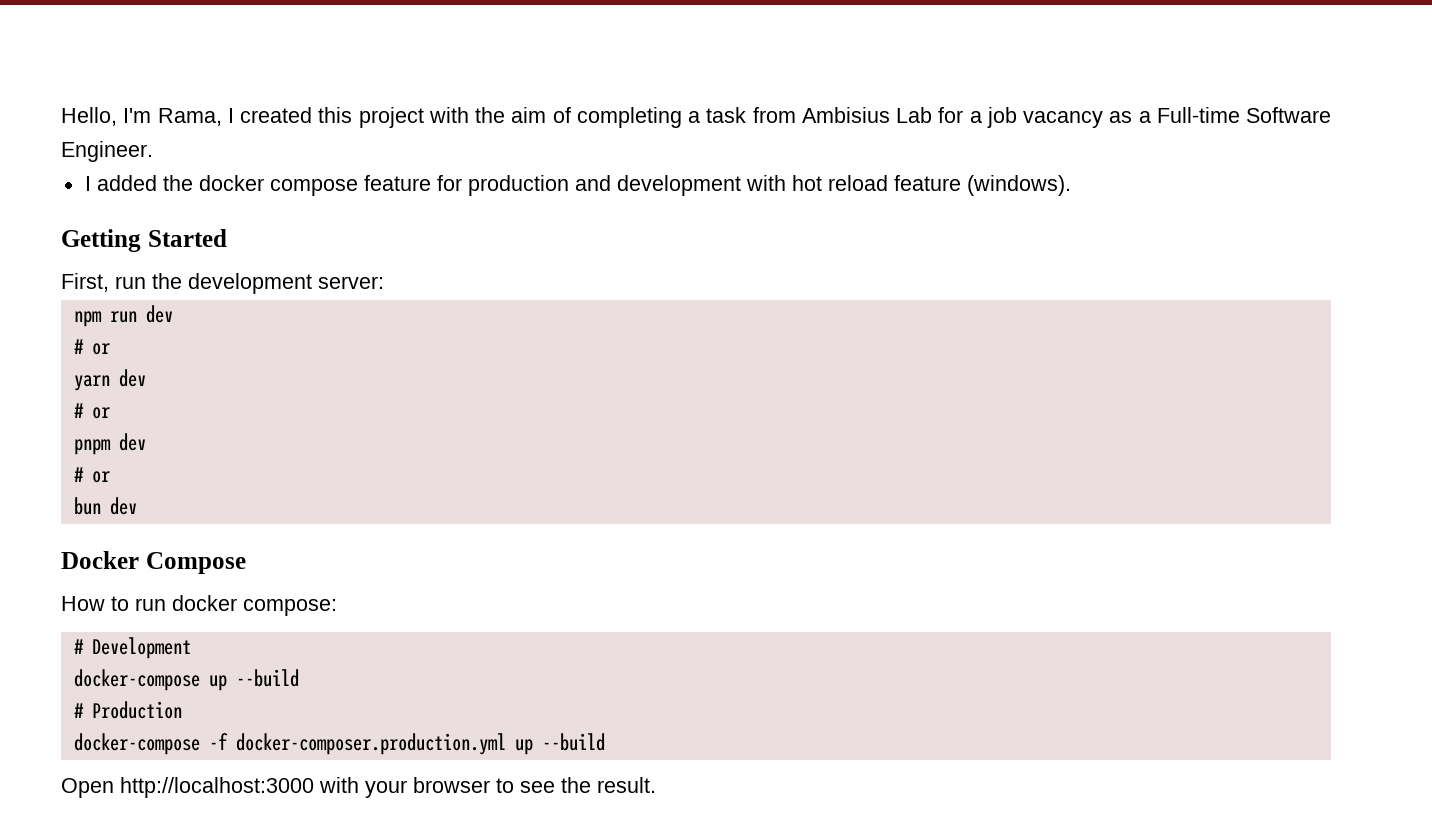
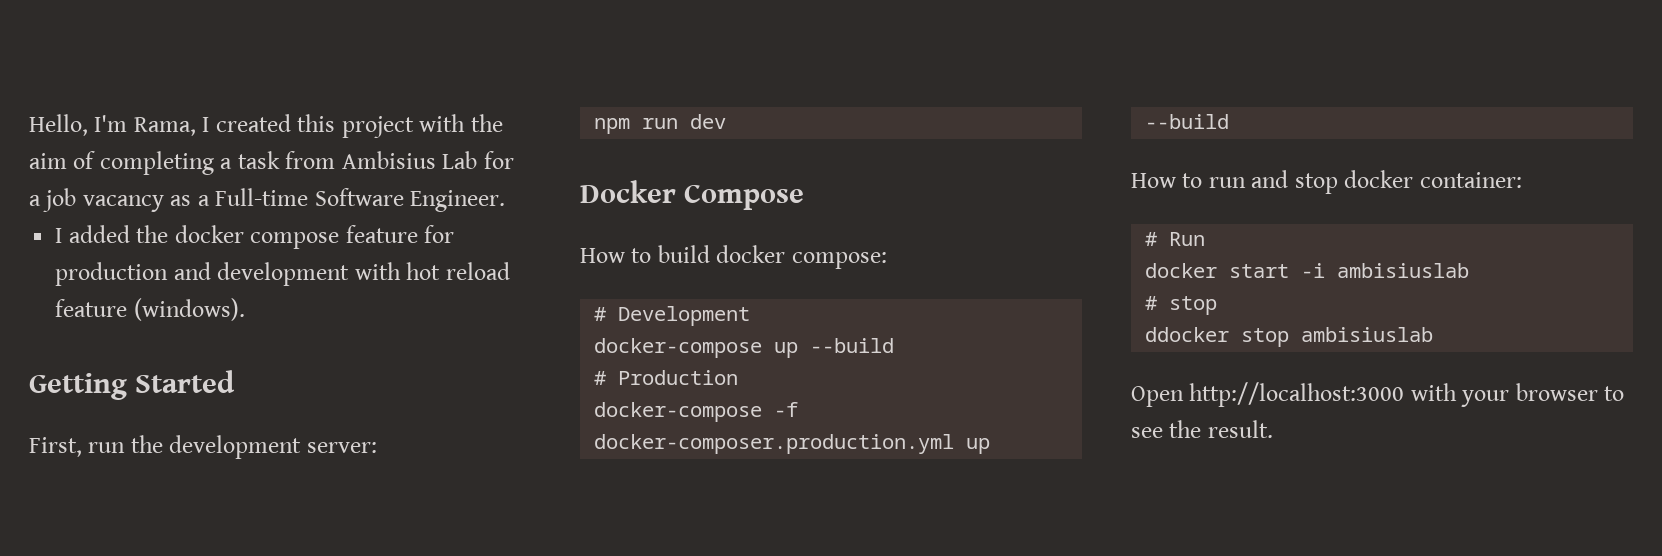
  npm run dev
- # or
- yarn dev
- # or
- pnpm dev
- # or
- bun dev
- How to run docker compose:
+ How to build docker compose:
+ How to run and stop docker container:
+ # Run
+ docker start -i ambisiuslab
+ # stop
+ ddocker stop ambisiuslab

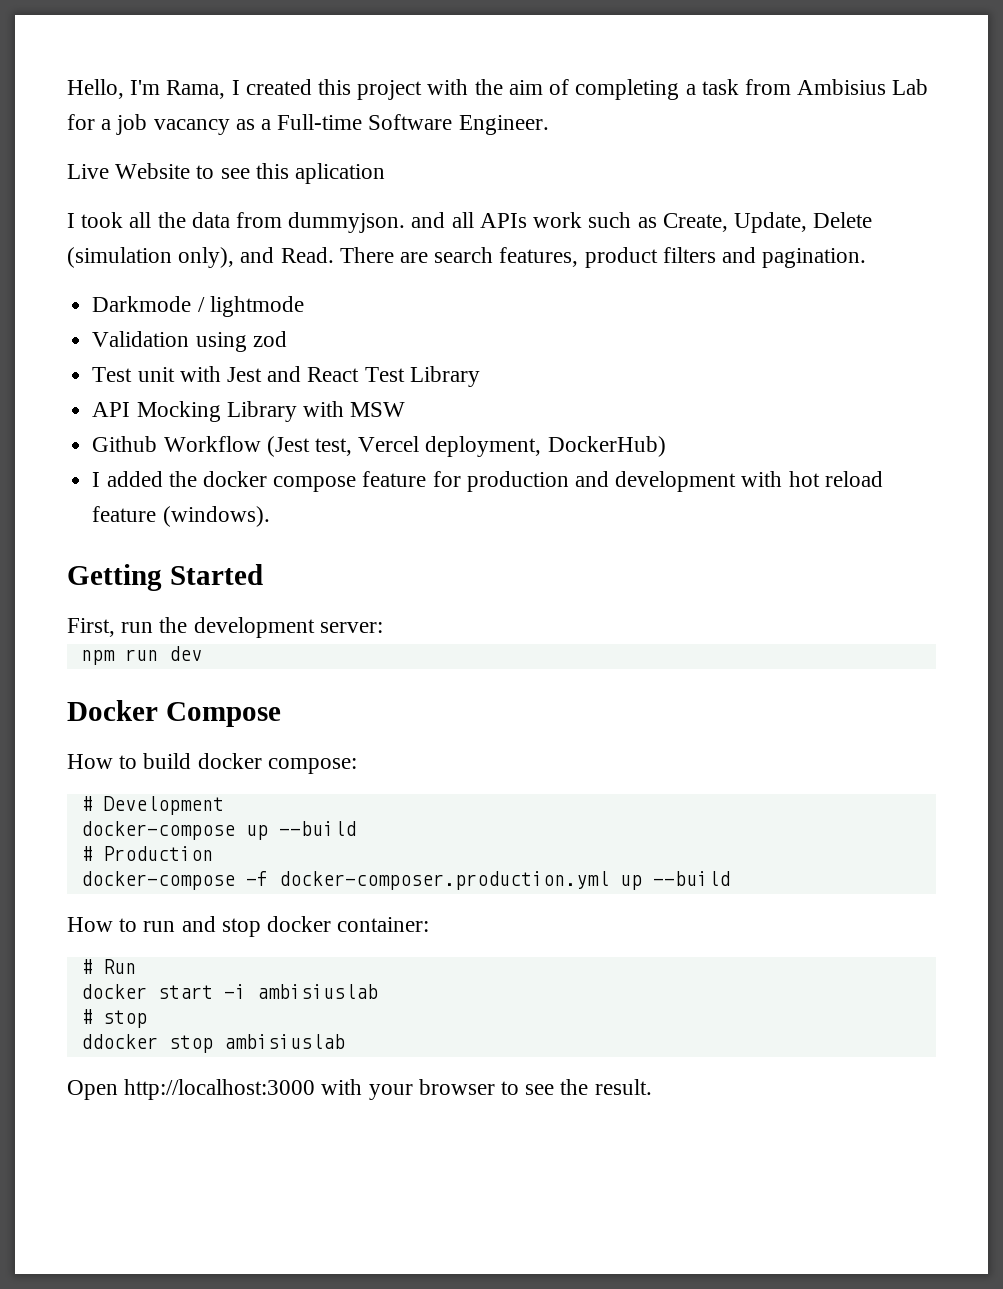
+ Live Website to see this aplication
+ I took all the data from dummyjson. and all APIs work such as Create, Update, Delete (simulation only), and Read. There are search features, product filters and pagination.
+ Darkmode / lightmode
+ Validation using zod
+ Test unit with Jest and React Test Library
+ API Mocking Library with MSW
+ Github Workflow (Jest test, Vercel deployment, DockerHub)

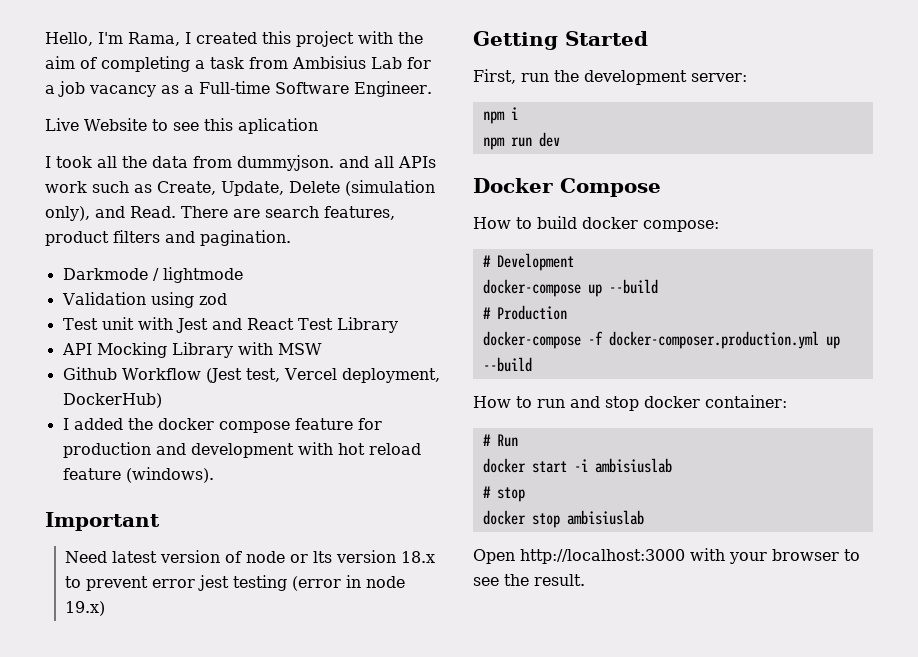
+ Important
+ Need latest version of node or lts version 18.x to prevent error jest testing (error in node 19.x)
+ npm i
- ddocker stop ambisiuslab
+ docker stop ambisiuslab

